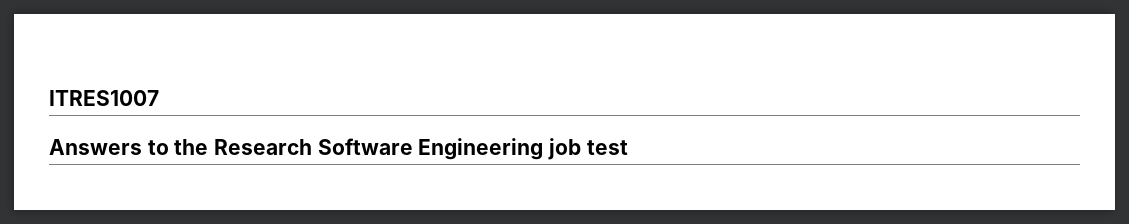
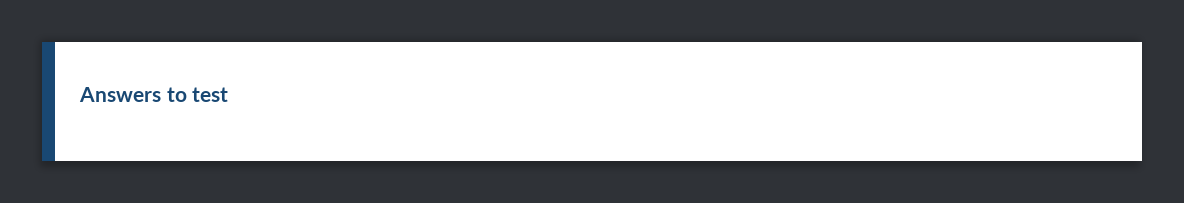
- ITRES1007
- Answers to the Research Software Engineering job test
+ Answers to test

